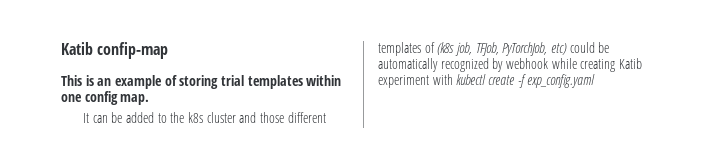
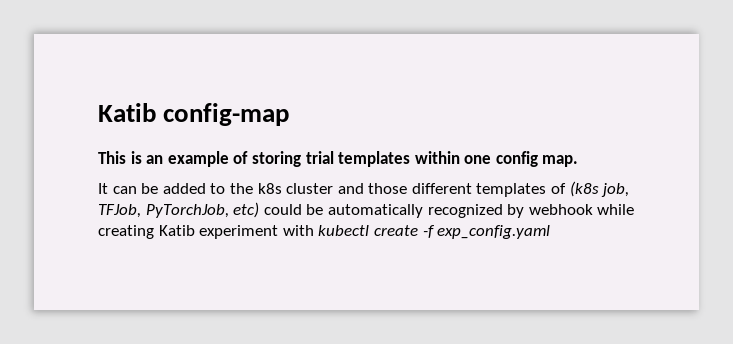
- Katib confip-map
+ Katib config-map

